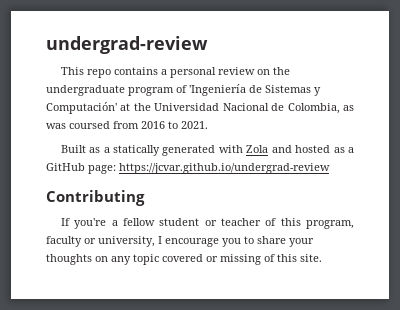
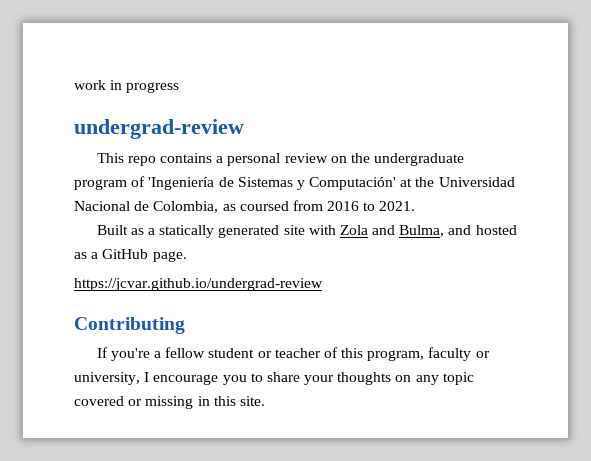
+ work in progress
- This repo contains a personal review on the undergraduate program of 'Ingeniería de Sistemas y Computación' at the Universidad Nacional de Colombia, as was coursed from 2016 to 2021.
+ This repo contains a personal review on the undergraduate program of 'Ingeniería de Sistemas y Computación' at the Universidad Nacional de Colombia, as coursed from 2016 to 2021.
- Built as a statically generated with Zola and hosted as a GitHub page: https://jcvar.github.io/undergrad-review
+ Built as a statically generated site with Zola and Bulma, and hosted as a GitHub page.
+ https://jcvar.github.io/undergrad-review
- If you're a fellow student or teacher of this program, faculty or university, I encourage you to share your thoughts on any topic covered or missing of this site.
+ If you're a fellow student or teacher of this program, faculty or university, I encourage you to share your thoughts on any topic covered or missing in this site.

